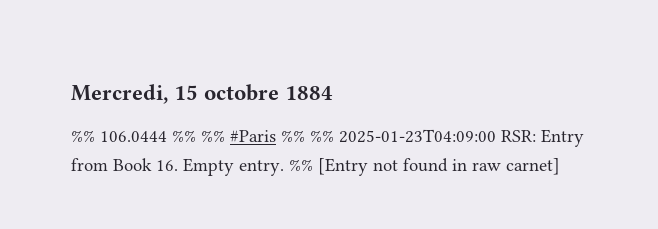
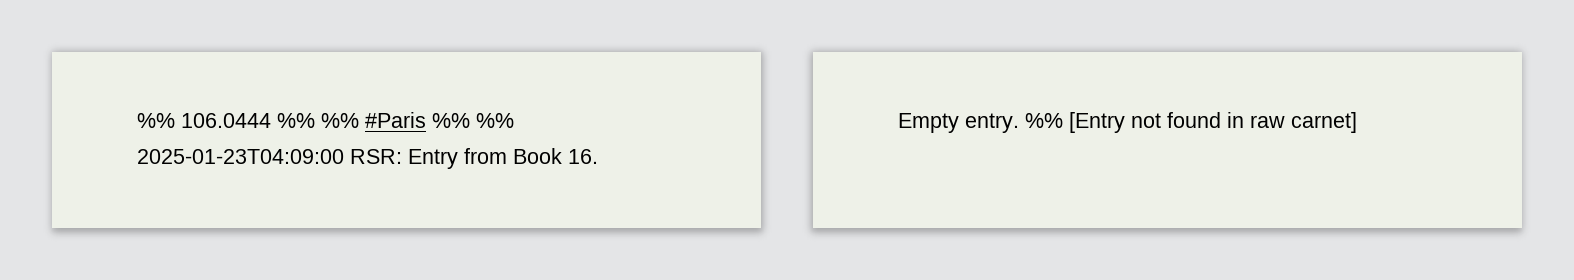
- Mercredi, 15 octobre 1884

